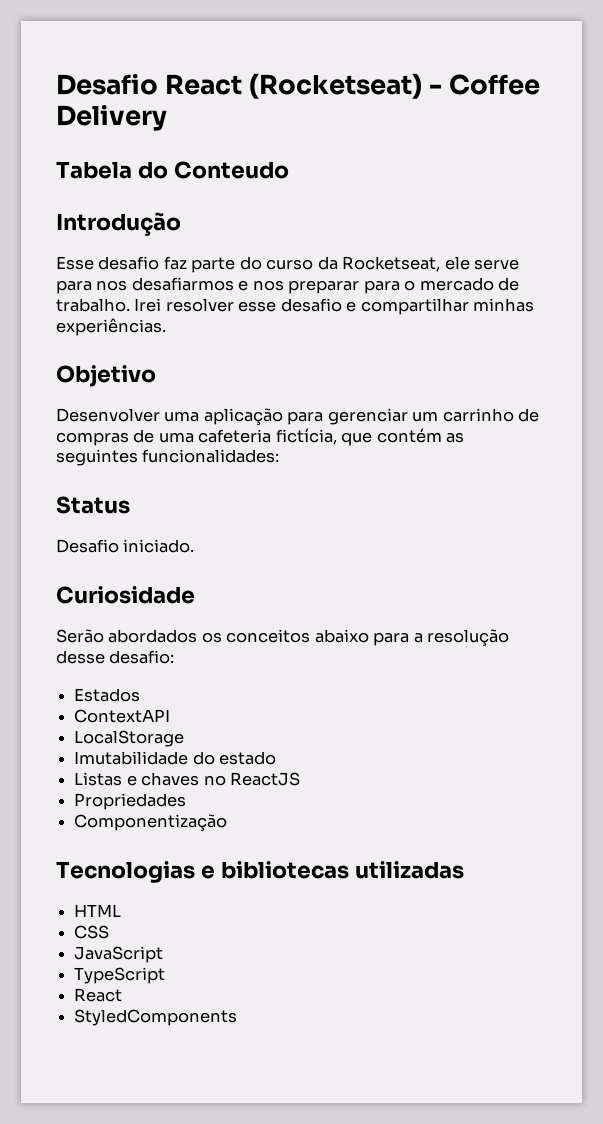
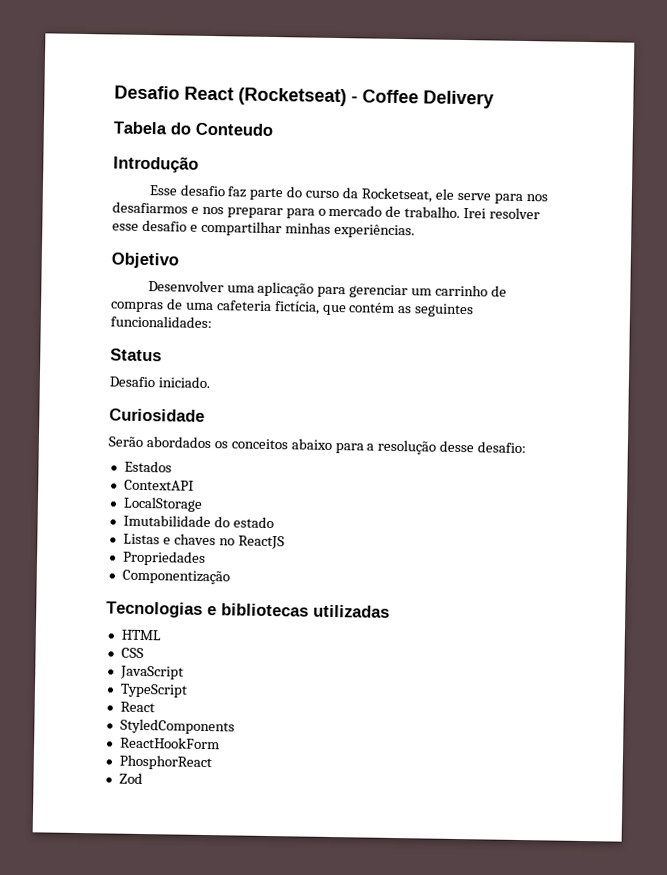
+ ReactHookForm
+ PhosphorReact
+ Zod

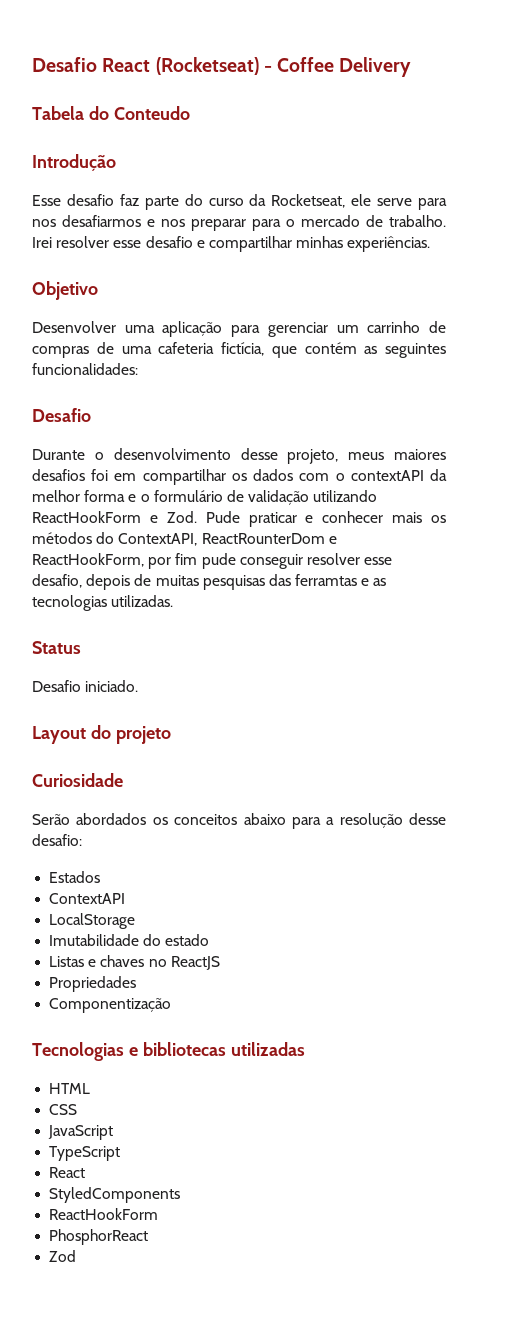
  Desenvolver uma aplicação para gerenciar um carrinho de compras de uma cafeteria fictícia, que contém as seguintes funcionalidades:
+ Desafio
+ Durante o desenvolvimento desse projeto, meus maiores desafios foi em compartilhar os dados com o contextAPI da melhor forma e o formulário de validação utilizando ReactHookForm e Zod. Pude praticar e conhecer mais os métodos do ContextAPI, ReactRounterDom e ReactHookForm, por fim pude conseguir resolver esse desafio, depois de muitas pesquisas das ferramtas e as tecnologias utilizadas.
+ Layout do projeto

